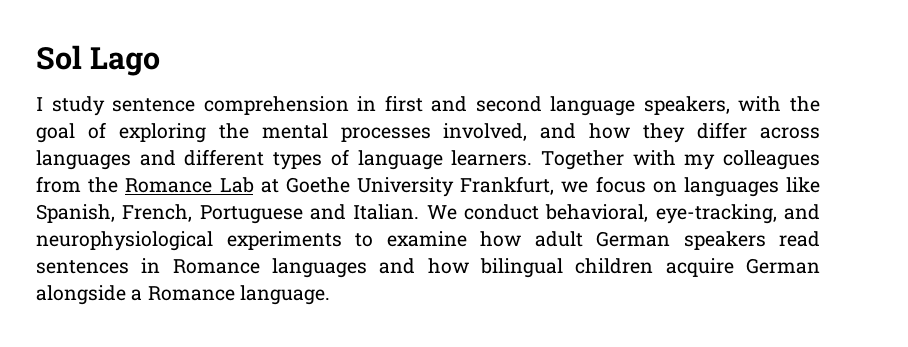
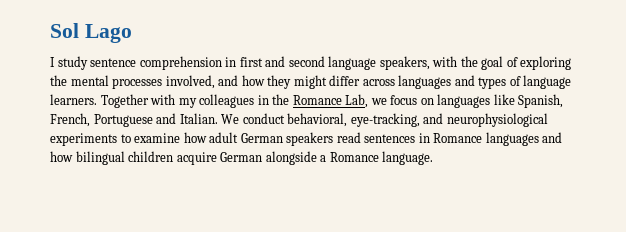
- I study sentence comprehension in first and second language speakers, with the goal of exploring the mental processes involved, and how they differ across languages and different types of language learners.
+ I study sentence comprehension in first and second language speakers, with the goal of exploring the mental processes involved, and how they might differ across languages and types of language learners.
- Together with my colleagues from the Romance Lab at Goethe University Frankfurt, we focus on languages like Spanish, French, Portuguese and Italian.
+ Together with my colleagues in the Romance Lab, we focus on languages like Spanish, French, Portuguese and Italian.

